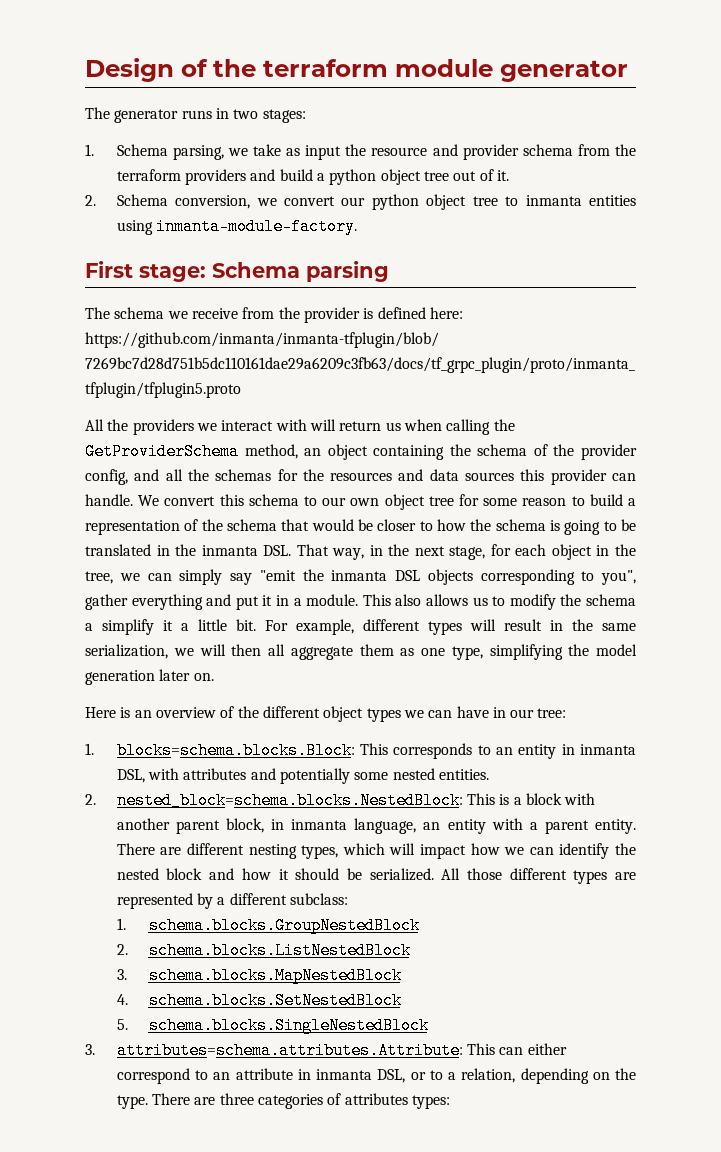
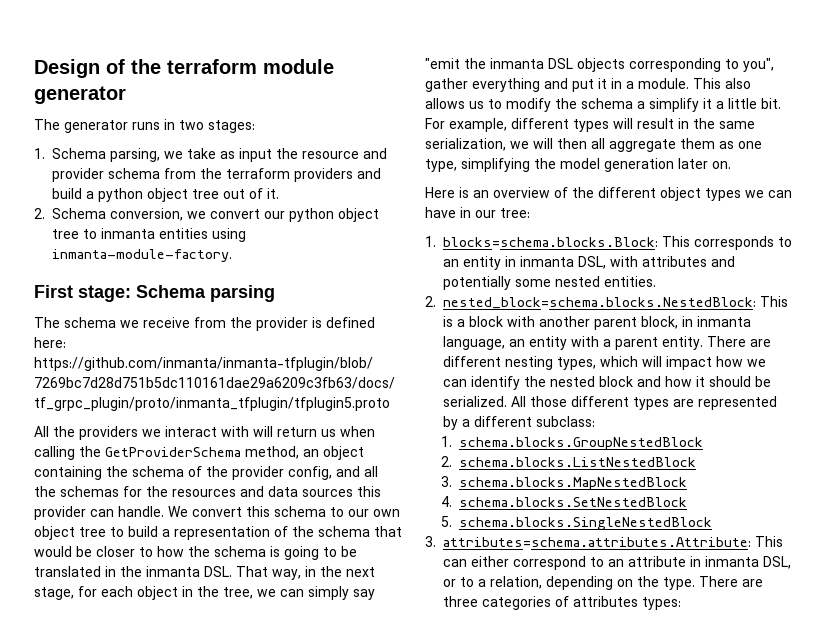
- We convert this schema to our own object tree for some reason to build a representation of the schema that would be closer to how the schema is going to be translated in the inmanta DSL. That way, in the next stage, for each object in the tree, we can simply say "emit the inmanta DSL objects corresponding to you", gather everything and put it in a module.
+ We convert this schema to our own object tree to build a representation of the schema that would be closer to how the schema is going to be translated in the inmanta DSL. That way, in the next stage, for each object in the tree, we can simply say "emit the inmanta DSL objects corresponding to you", gather everything and put it in a module.

